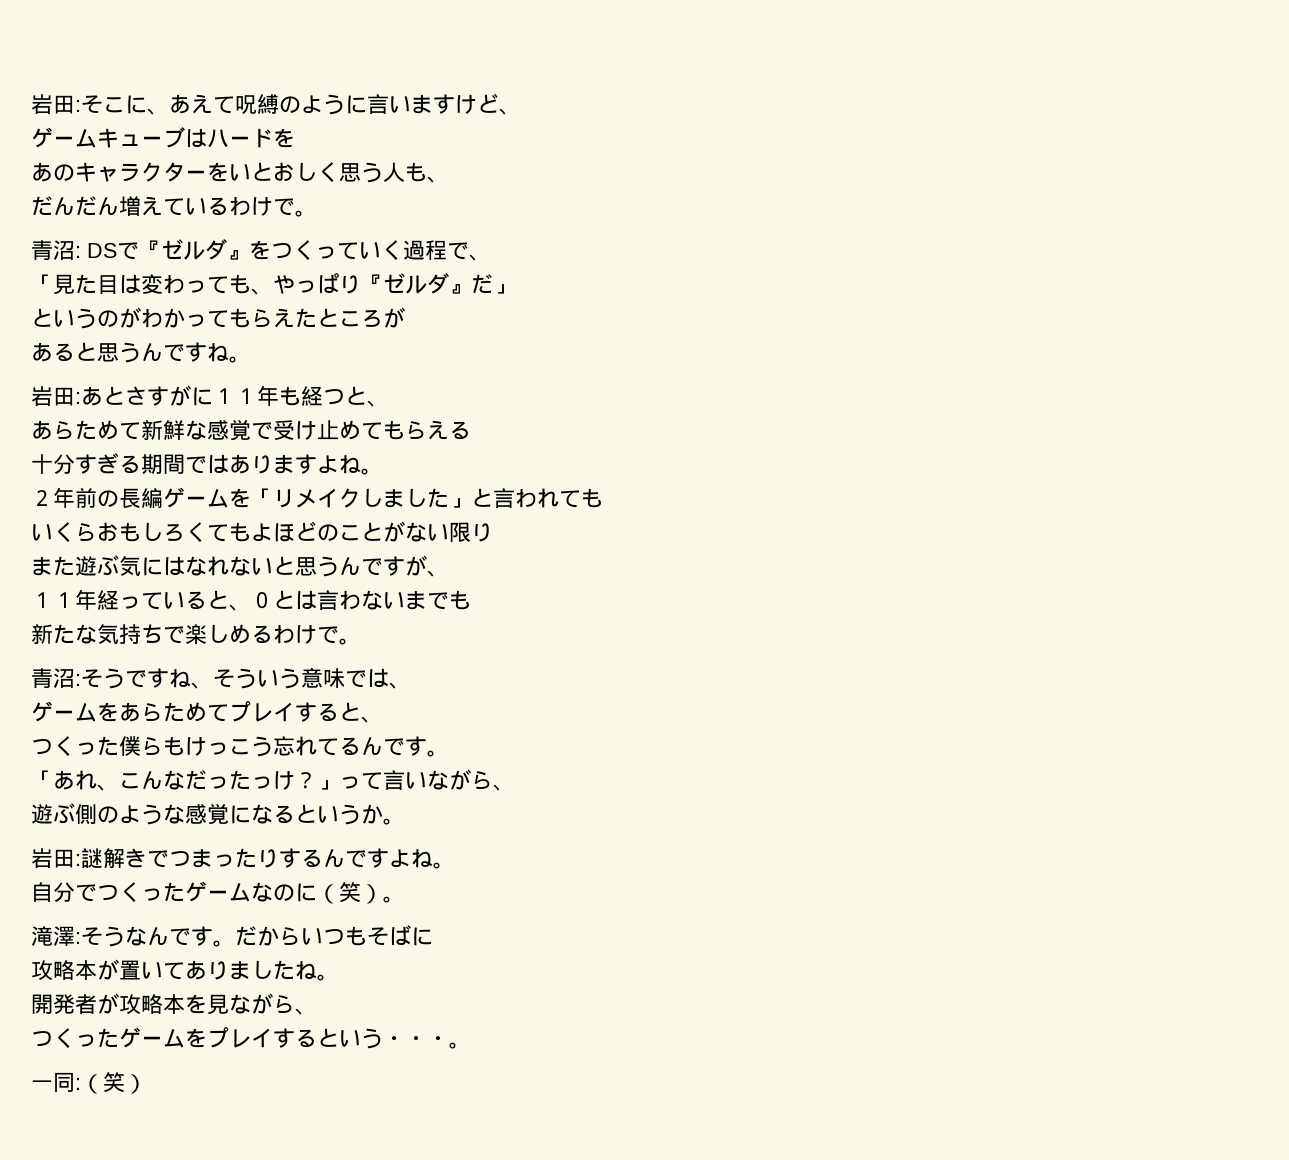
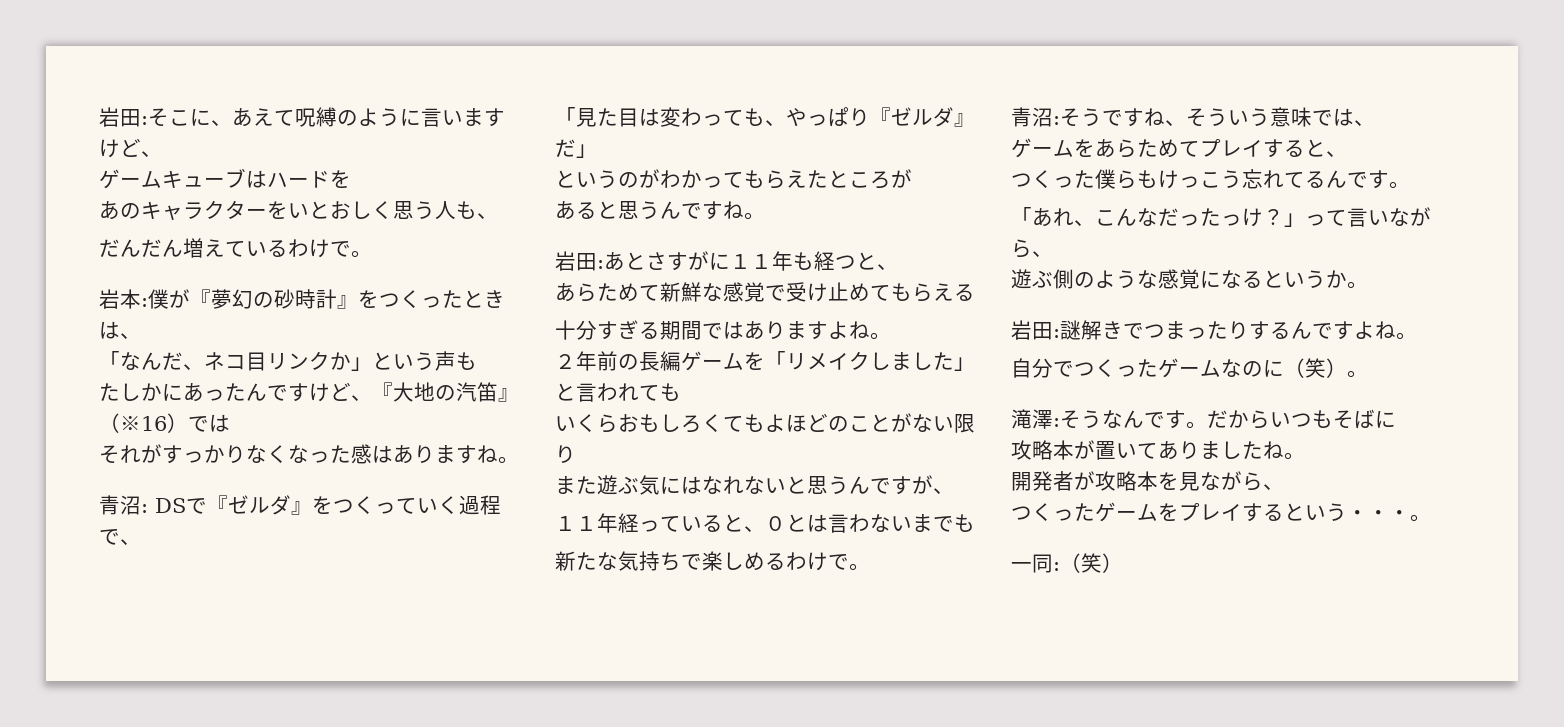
+ 岩本:僕が『夢幻の砂時計』をつくったときは、
+ 「なんだ、ネコ目リンクか」という声も
+ たしかにあったんですけど、『大地の汽笛』（※16）では
+ それがすっかりなくなった感はありますね。

